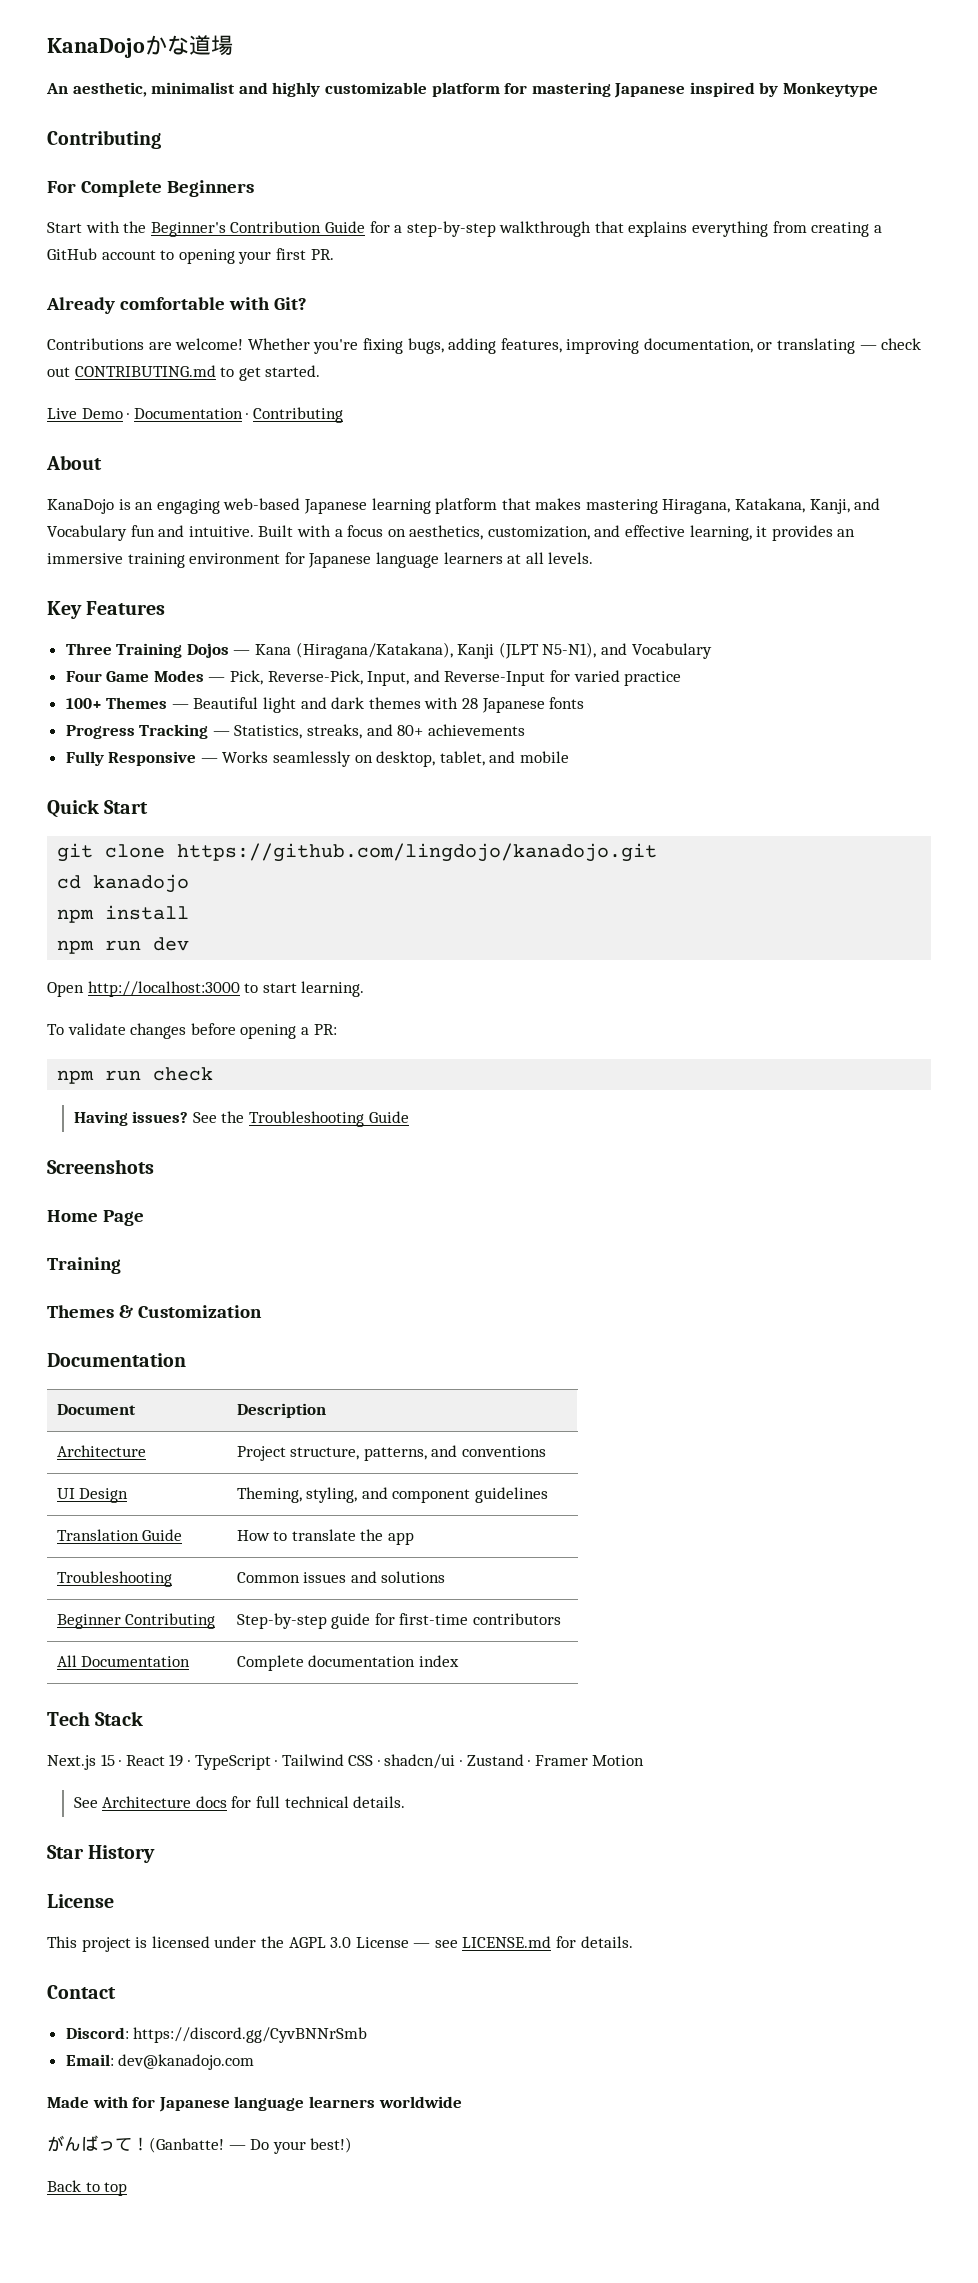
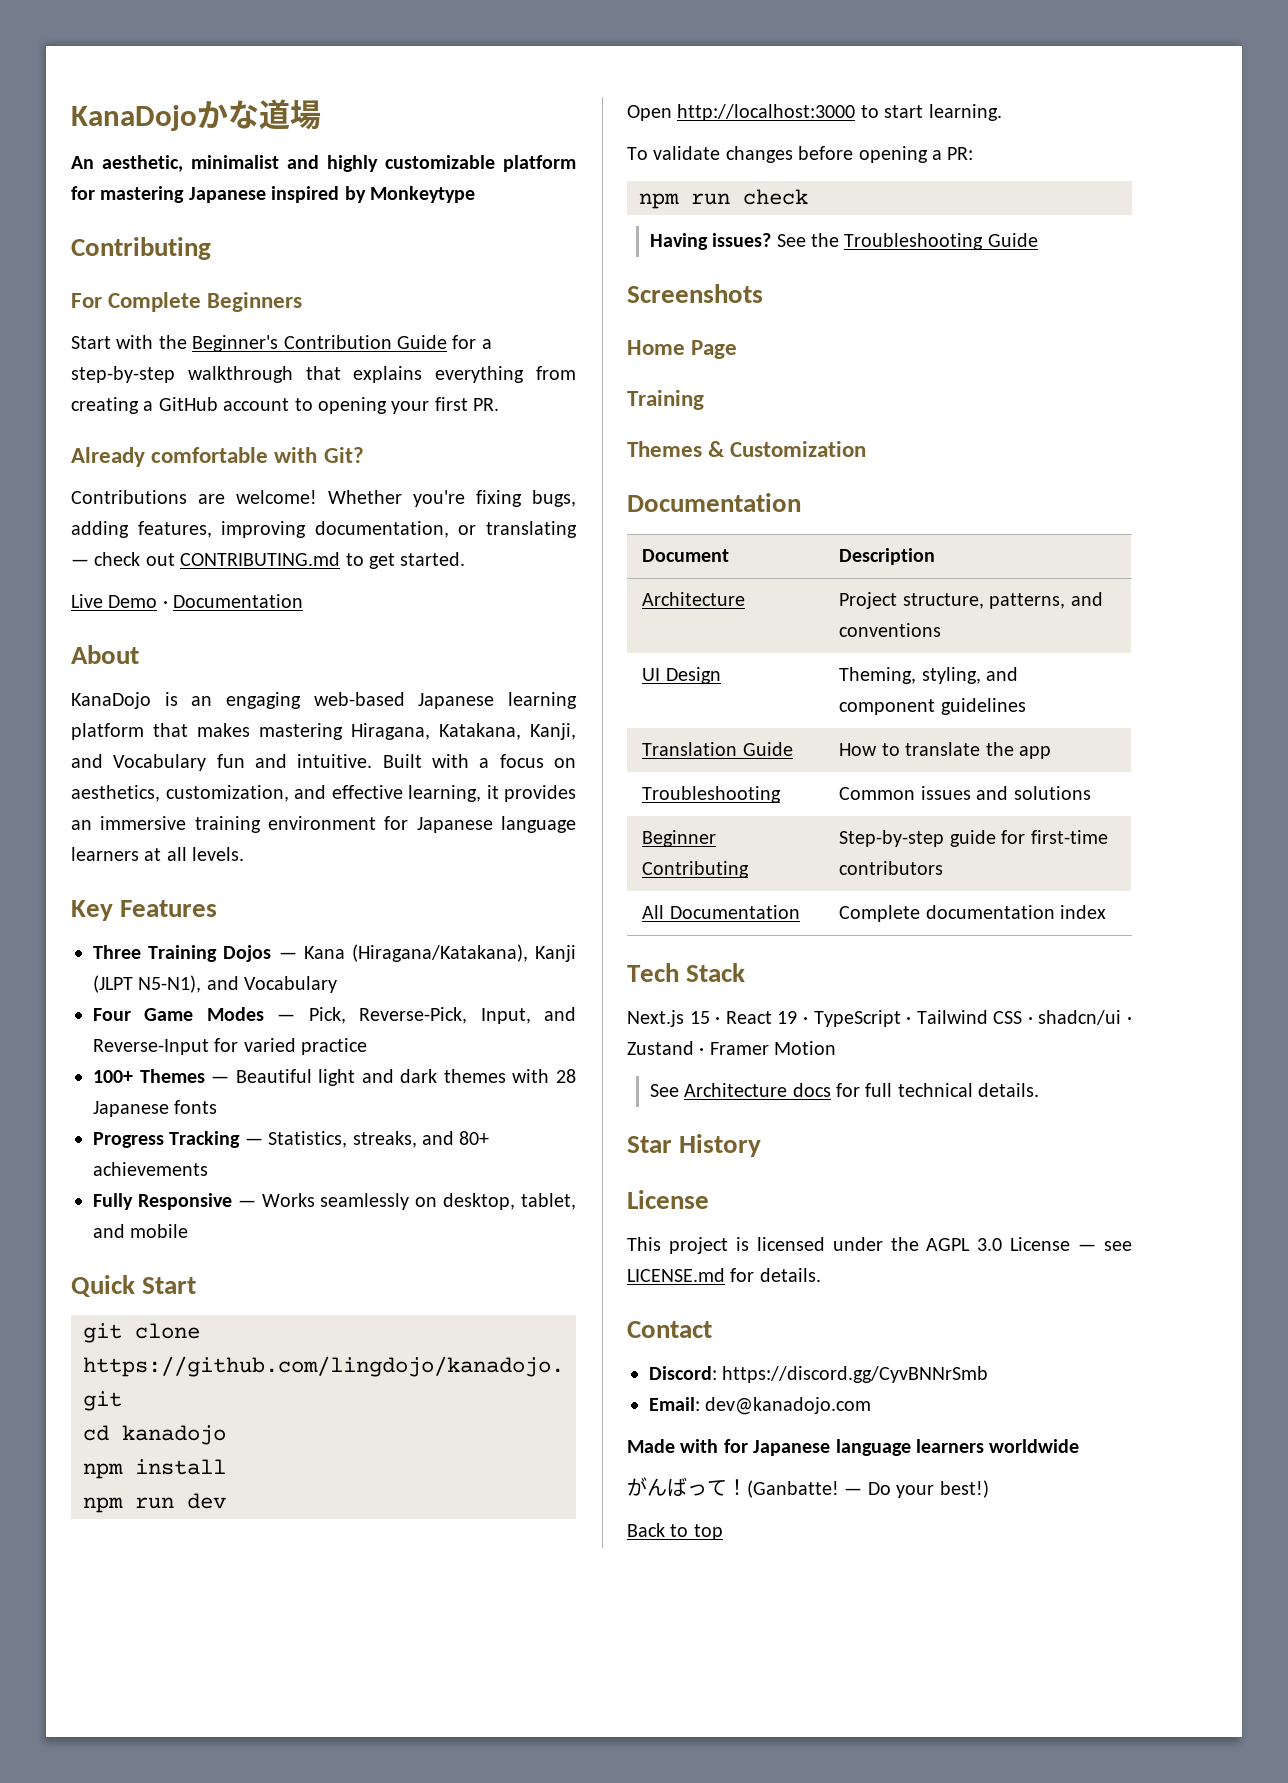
- Live Demo · Documentation · Contributing
+ Live Demo · Documentation

